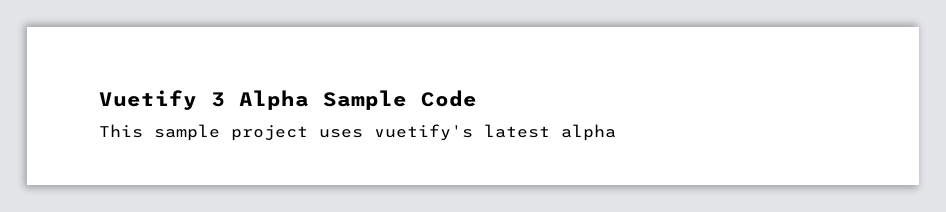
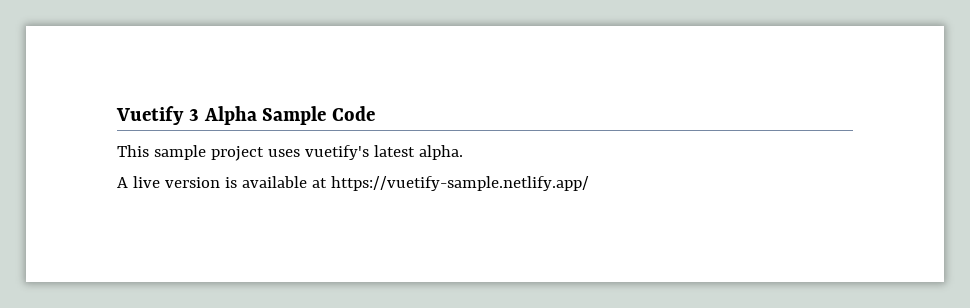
- This sample project uses vuetify's latest alpha
+ This sample project uses vuetify's latest alpha.
+ A live version is available at https://vuetify-sample.netlify.app/

